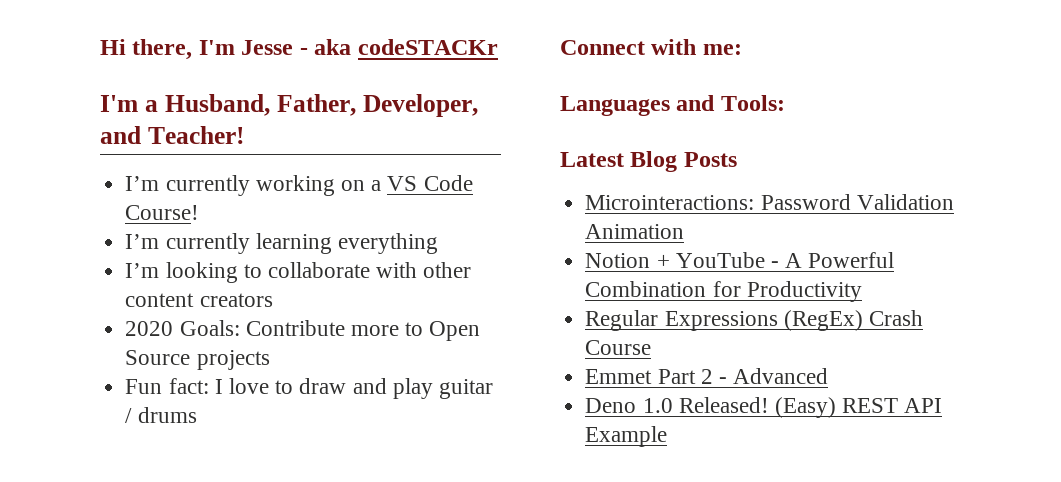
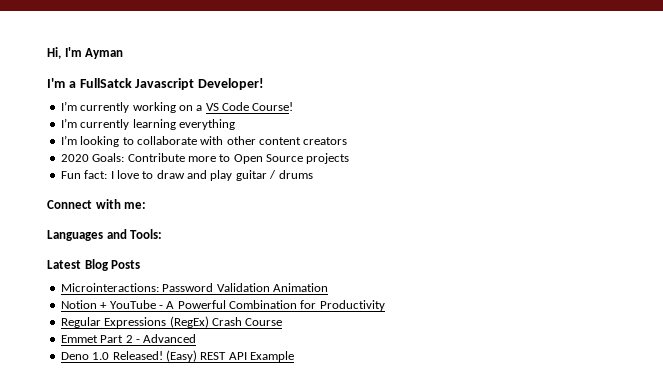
- Hi there, I'm Jesse - aka codeSTACKr
- I'm a Husband, Father, Developer, and Teacher!
+ Hi, I'm Ayman
+ I'm a FullSatck Javascript Developer!

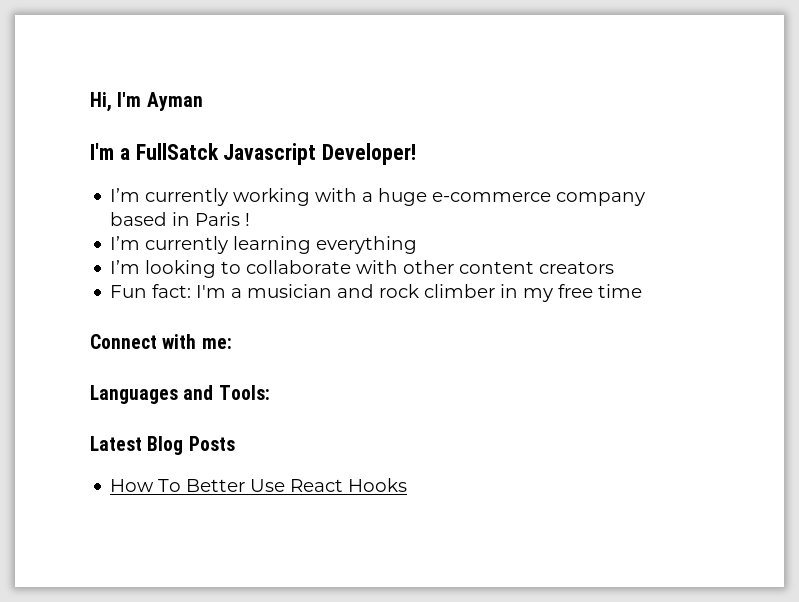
- I’m currently working on a VS Code Course!
+ I’m currently working with a huge e-commerce company based in Paris !
- 2020 Goals: Contribute more to Open Source projects
- Fun fact: I love to draw and play guitar / drums
+ Fun fact: I'm a musician and rock climber in my free time
- Microinteractions: Password Validation Animation
- Notion + YouTube - A Powerful Combination for Productivity
- Regular Expressions (RegEx) Crash Course
- Emmet Part 2 - Advanced
- Deno 1.0 Released! (Easy) REST API Example
+ How To Better Use React Hooks

